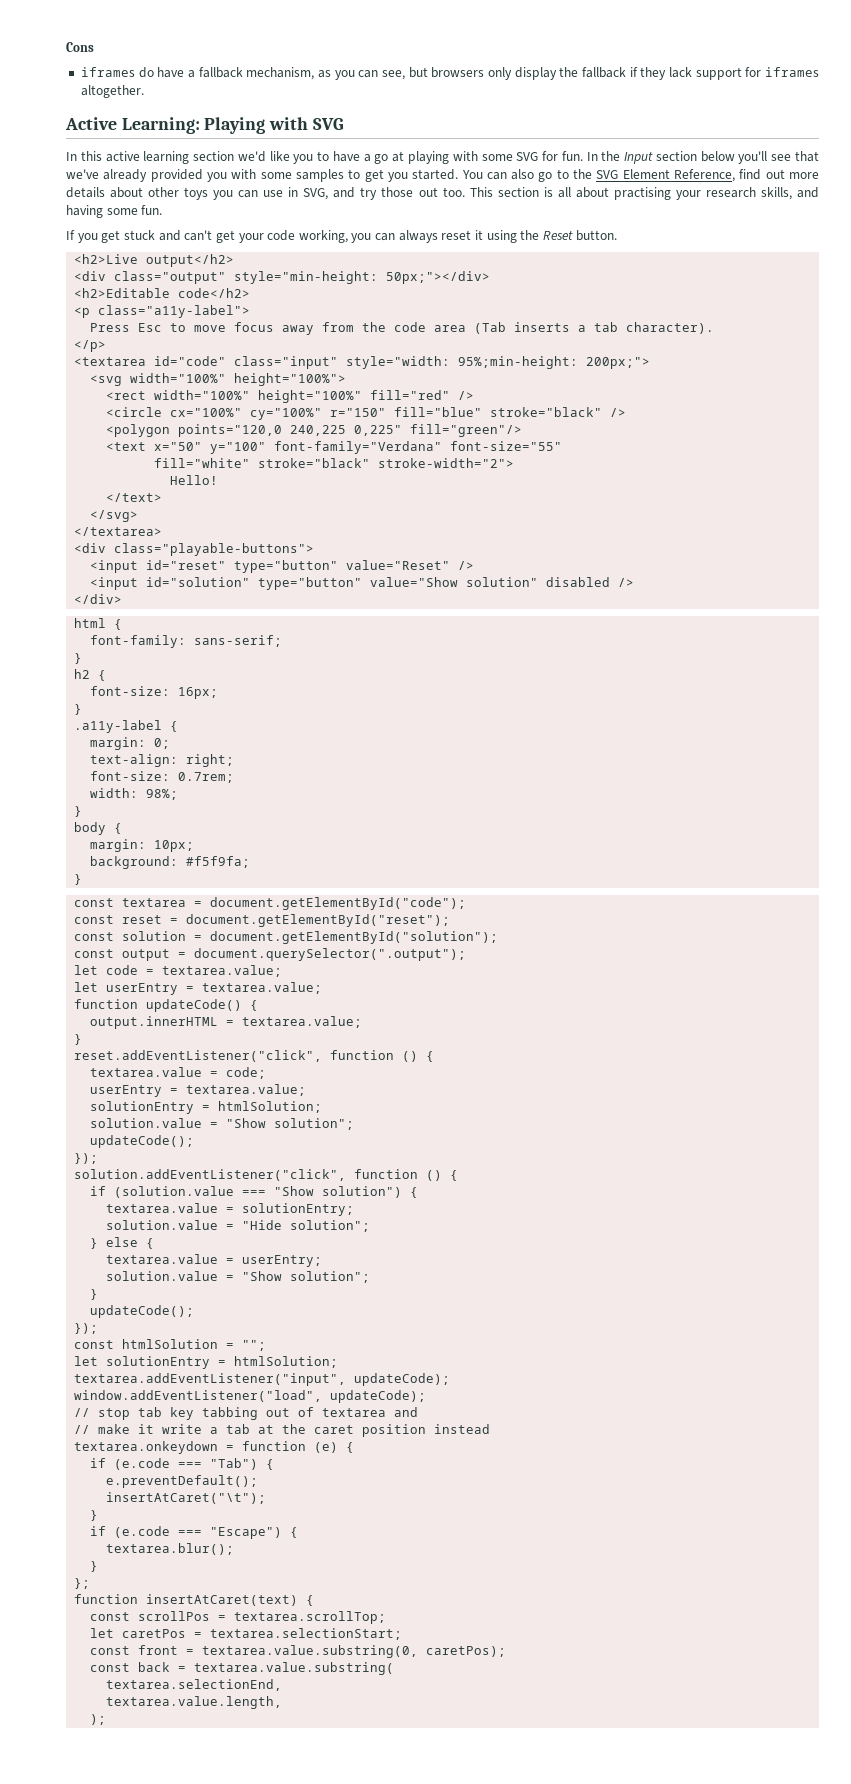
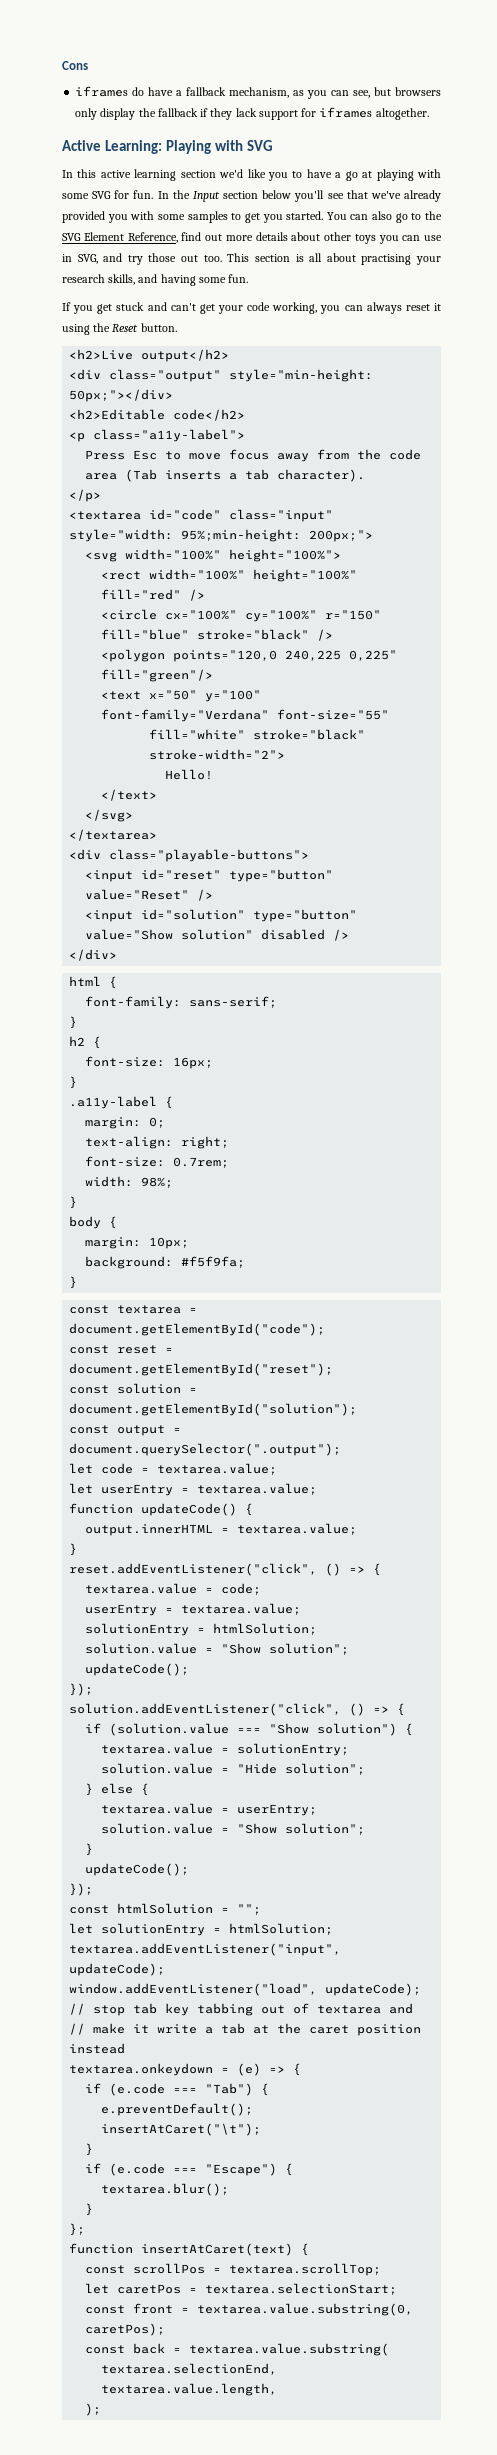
- reset.addEventListener("click", function () {
+ reset.addEventListener("click", () => {
- solution.addEventListener("click", function () {
+ solution.addEventListener("click", () => {
- textarea.onkeydown = function (e) {
+ textarea.onkeydown = (e) => {

